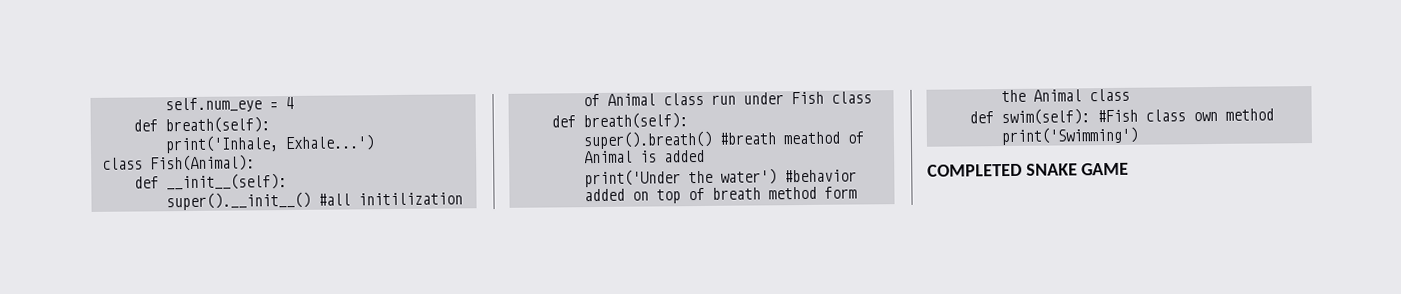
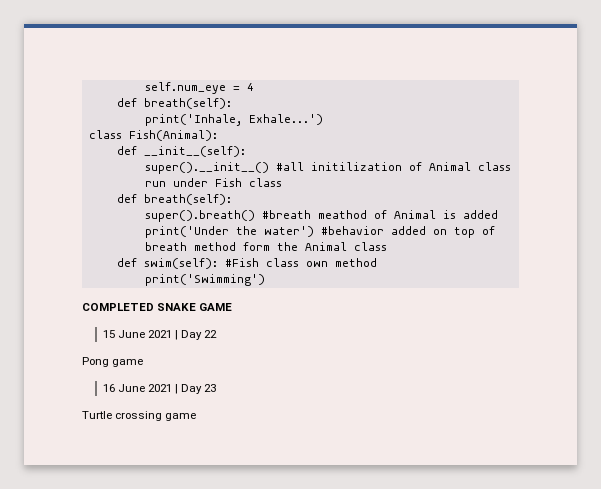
+ 15 June 2021 | Day 22
+ Pong game
+ 16 June 2021 | Day 23
+ Turtle crossing game

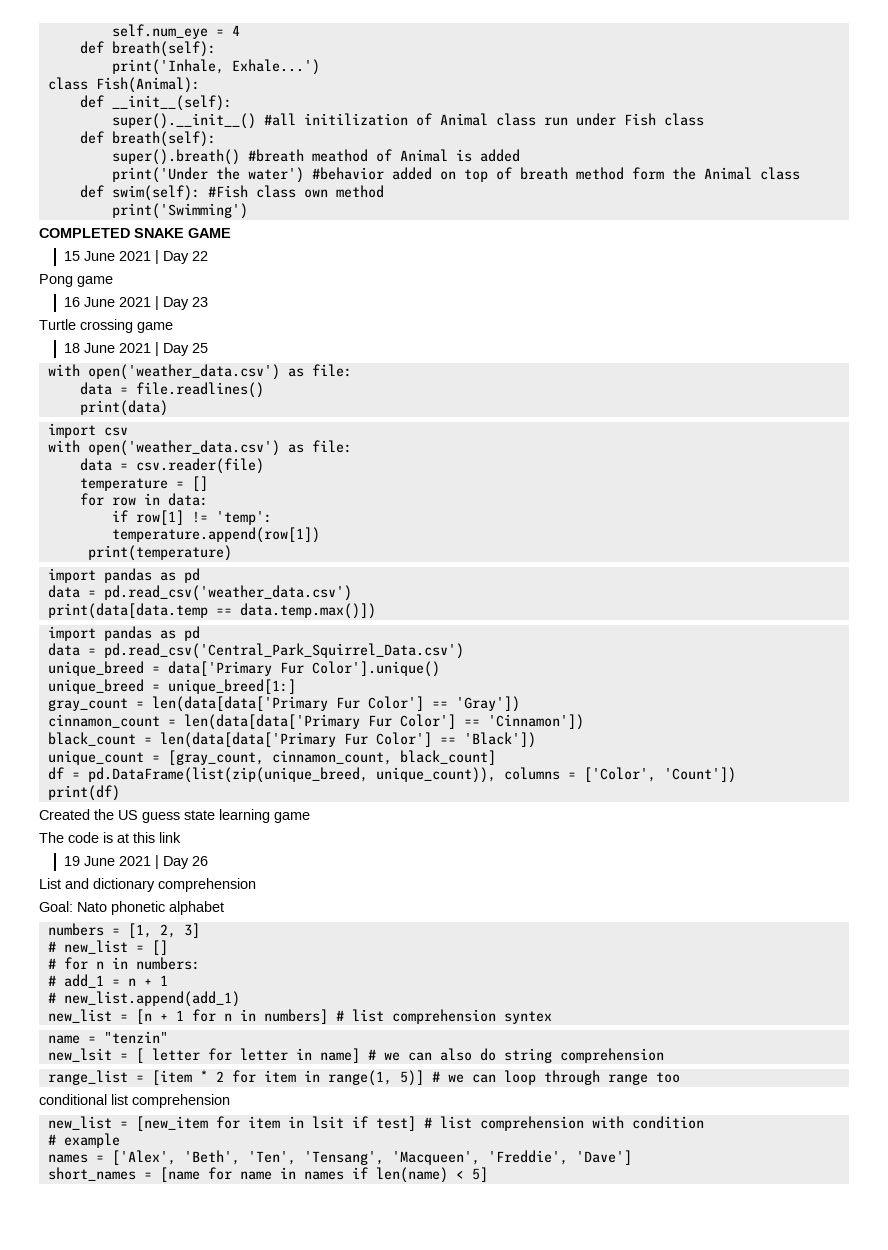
+ 18 June 2021 | Day 25
+ with open('weather_data.csv') as file:
+ data = file.readlines()
+ print(data)
+ import csv
+ with open('weather_data.csv') as file:
+ data = csv.reader(file)
+ temperature = []
+ for row in data:
+ if row[1] != 'temp':
+ temperature.append(row[1])
+ print(temperature)
+ import pandas as pd
+ data = pd.read_csv('weather_data.csv')
+ print(data[data.temp == data.temp.max()])
+ import pandas as pd
+ data = pd.read_csv('Central_Park_Squirrel_Data.csv')
+ unique_breed = data['Primary Fur Color'].unique()
+ unique_breed = unique_breed[1:]
+ gray_count = len(data[data['Primary Fur Color'] == 'Gray'])
+ cinnamon_count = len(data[data['Primary Fur Color'] == 'Cinnamon'])
+ black_count = len(data[data['Primary Fur Color'] == 'Black'])
+ unique_count = [gray_count, cinnamon_count, black_count]
+ df = pd.DataFrame(list(zip(unique_breed, unique_count)), columns = ['Color', 'Count'])
+ print(df)
+ Created the US guess state learning game
+ The code is at this link
+ 19 June 2021 | Day 26
+ List and dictionary comprehension
+ Goal: Nato phonetic alphabet
+ numbers = [1, 2, 3]
+ # new_list = []
+ # for n in numbers:
+ # add_1 = n + 1
+ # new_list.append(add_1)
+ new_list = [n + 1 for n in numbers] # list comprehension syntex
+ name = "tenzin"
+ new_lsit = [ letter for letter in name] # we can also do string comprehension
+ range_list = [item * 2 for item in range(1, 5)] # we can loop through range too
+ conditional list comprehension
+ new_list = [new_item for item in lsit if test] # list comprehension with condition
+ # example
+ names = ['Alex', 'Beth', 'Ten', 'Tensang', 'Macqueen', 'Freddie', 'Dave']
+ short_names = [name for name in names if len(name) < 5]

